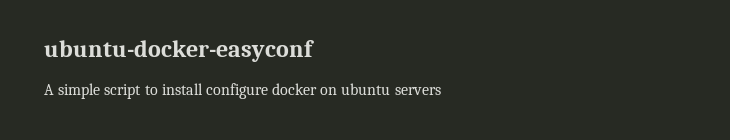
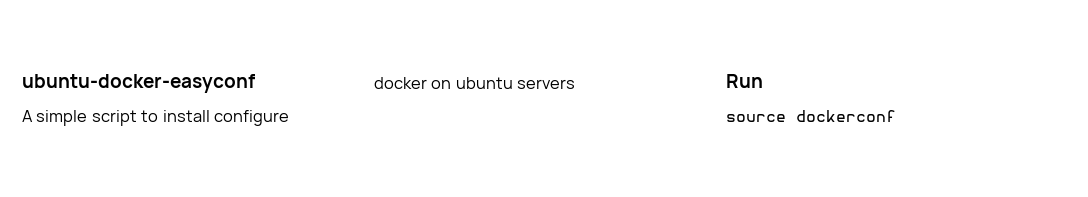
+ Run
+ source dockerconf

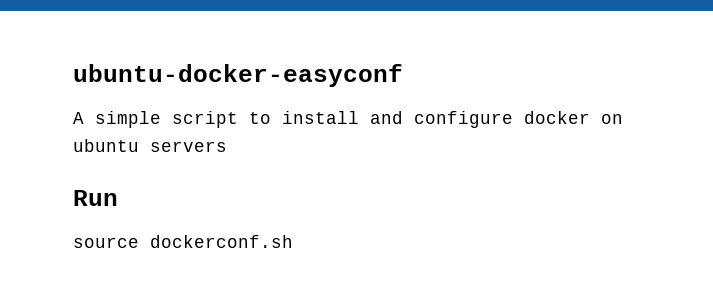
- A simple script to install configure docker on ubuntu servers
+ A simple script to install and configure docker on ubuntu servers
- source dockerconf
+ source dockerconf.sh

